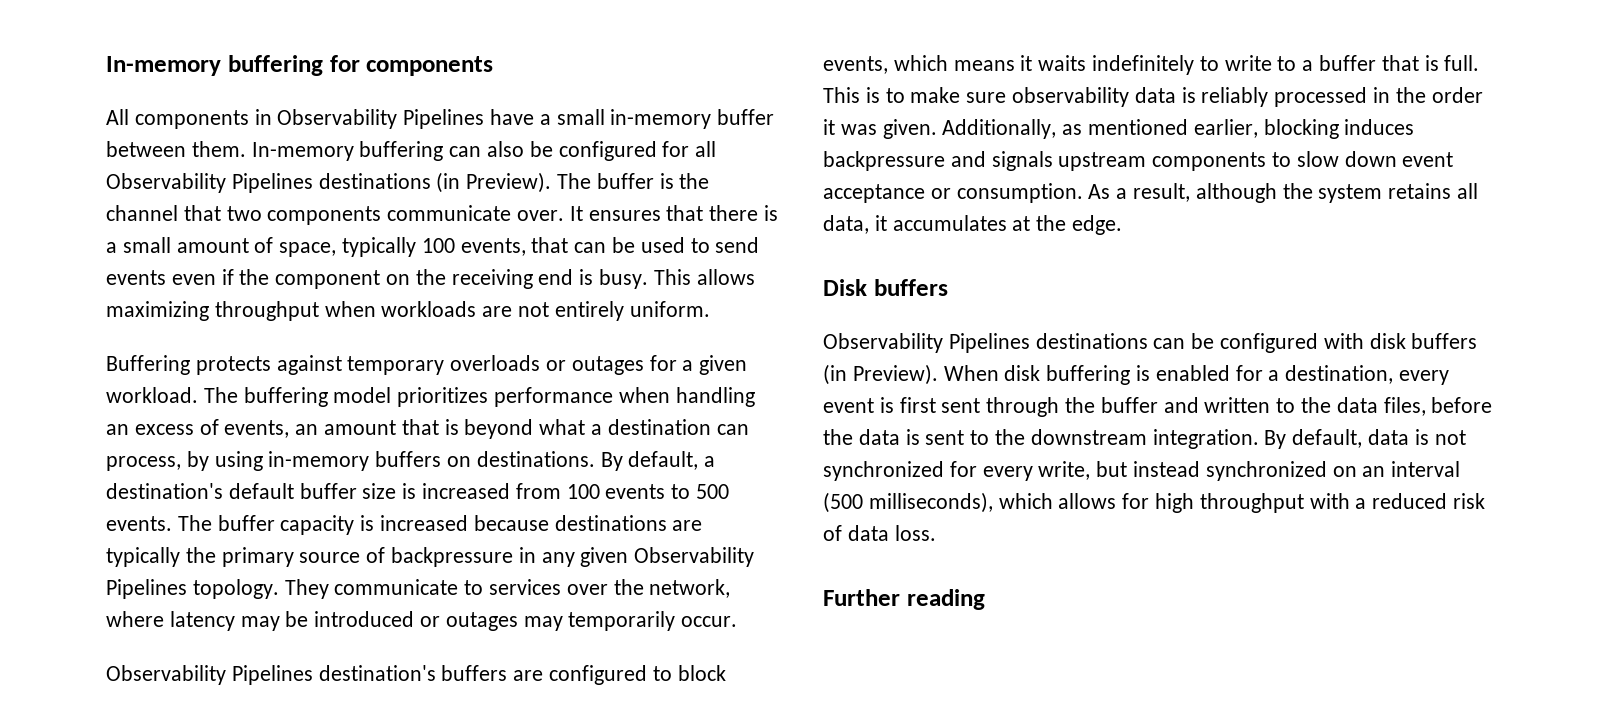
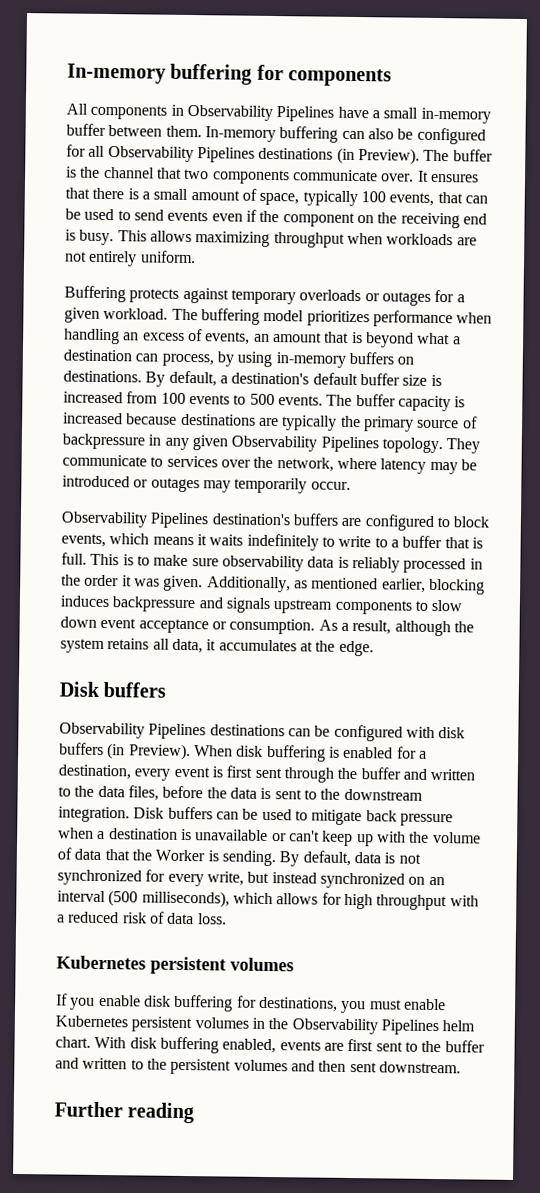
+ Disk buffers can be used to mitigate back pressure when a destination is unavailable or can't keep up with the volume of data that the Worker is sending.
  By default, data is not synchronized for every write, but instead synchronized on an interval (500 milliseconds), which allows for high throughput with a reduced risk of data loss.
+ Kubernetes persistent volumes
+ If you enable disk buffering for destinations, you must enable Kubernetes persistent volumes in the Observability Pipelines helm chart. With disk buffering enabled, events are first sent to the buffer and written to the persistent volumes and then sent downstream.

